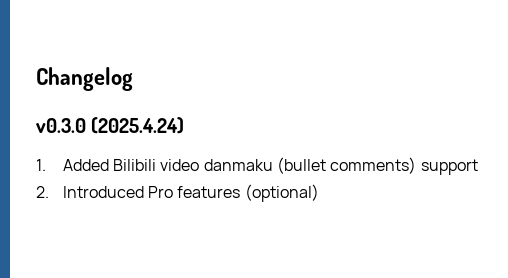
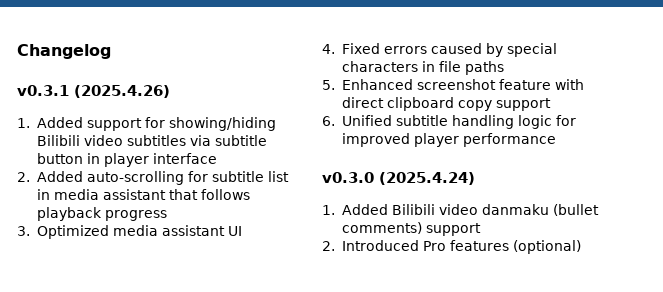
+ v0.3.1 (2025.4.26)
+ 1. Added support for showing/hiding Bilibili video subtitles via subtitle button in player interface
+ 2. Added auto-scrolling for subtitle list in media assistant that follows playback progress
+ 3. Optimized media assistant UI
+ 4. Fixed errors caused by special characters in file paths
+ 5. Enhanced screenshot feature with direct clipboard copy support
+ 6. Unified subtitle handling logic for improved player performance

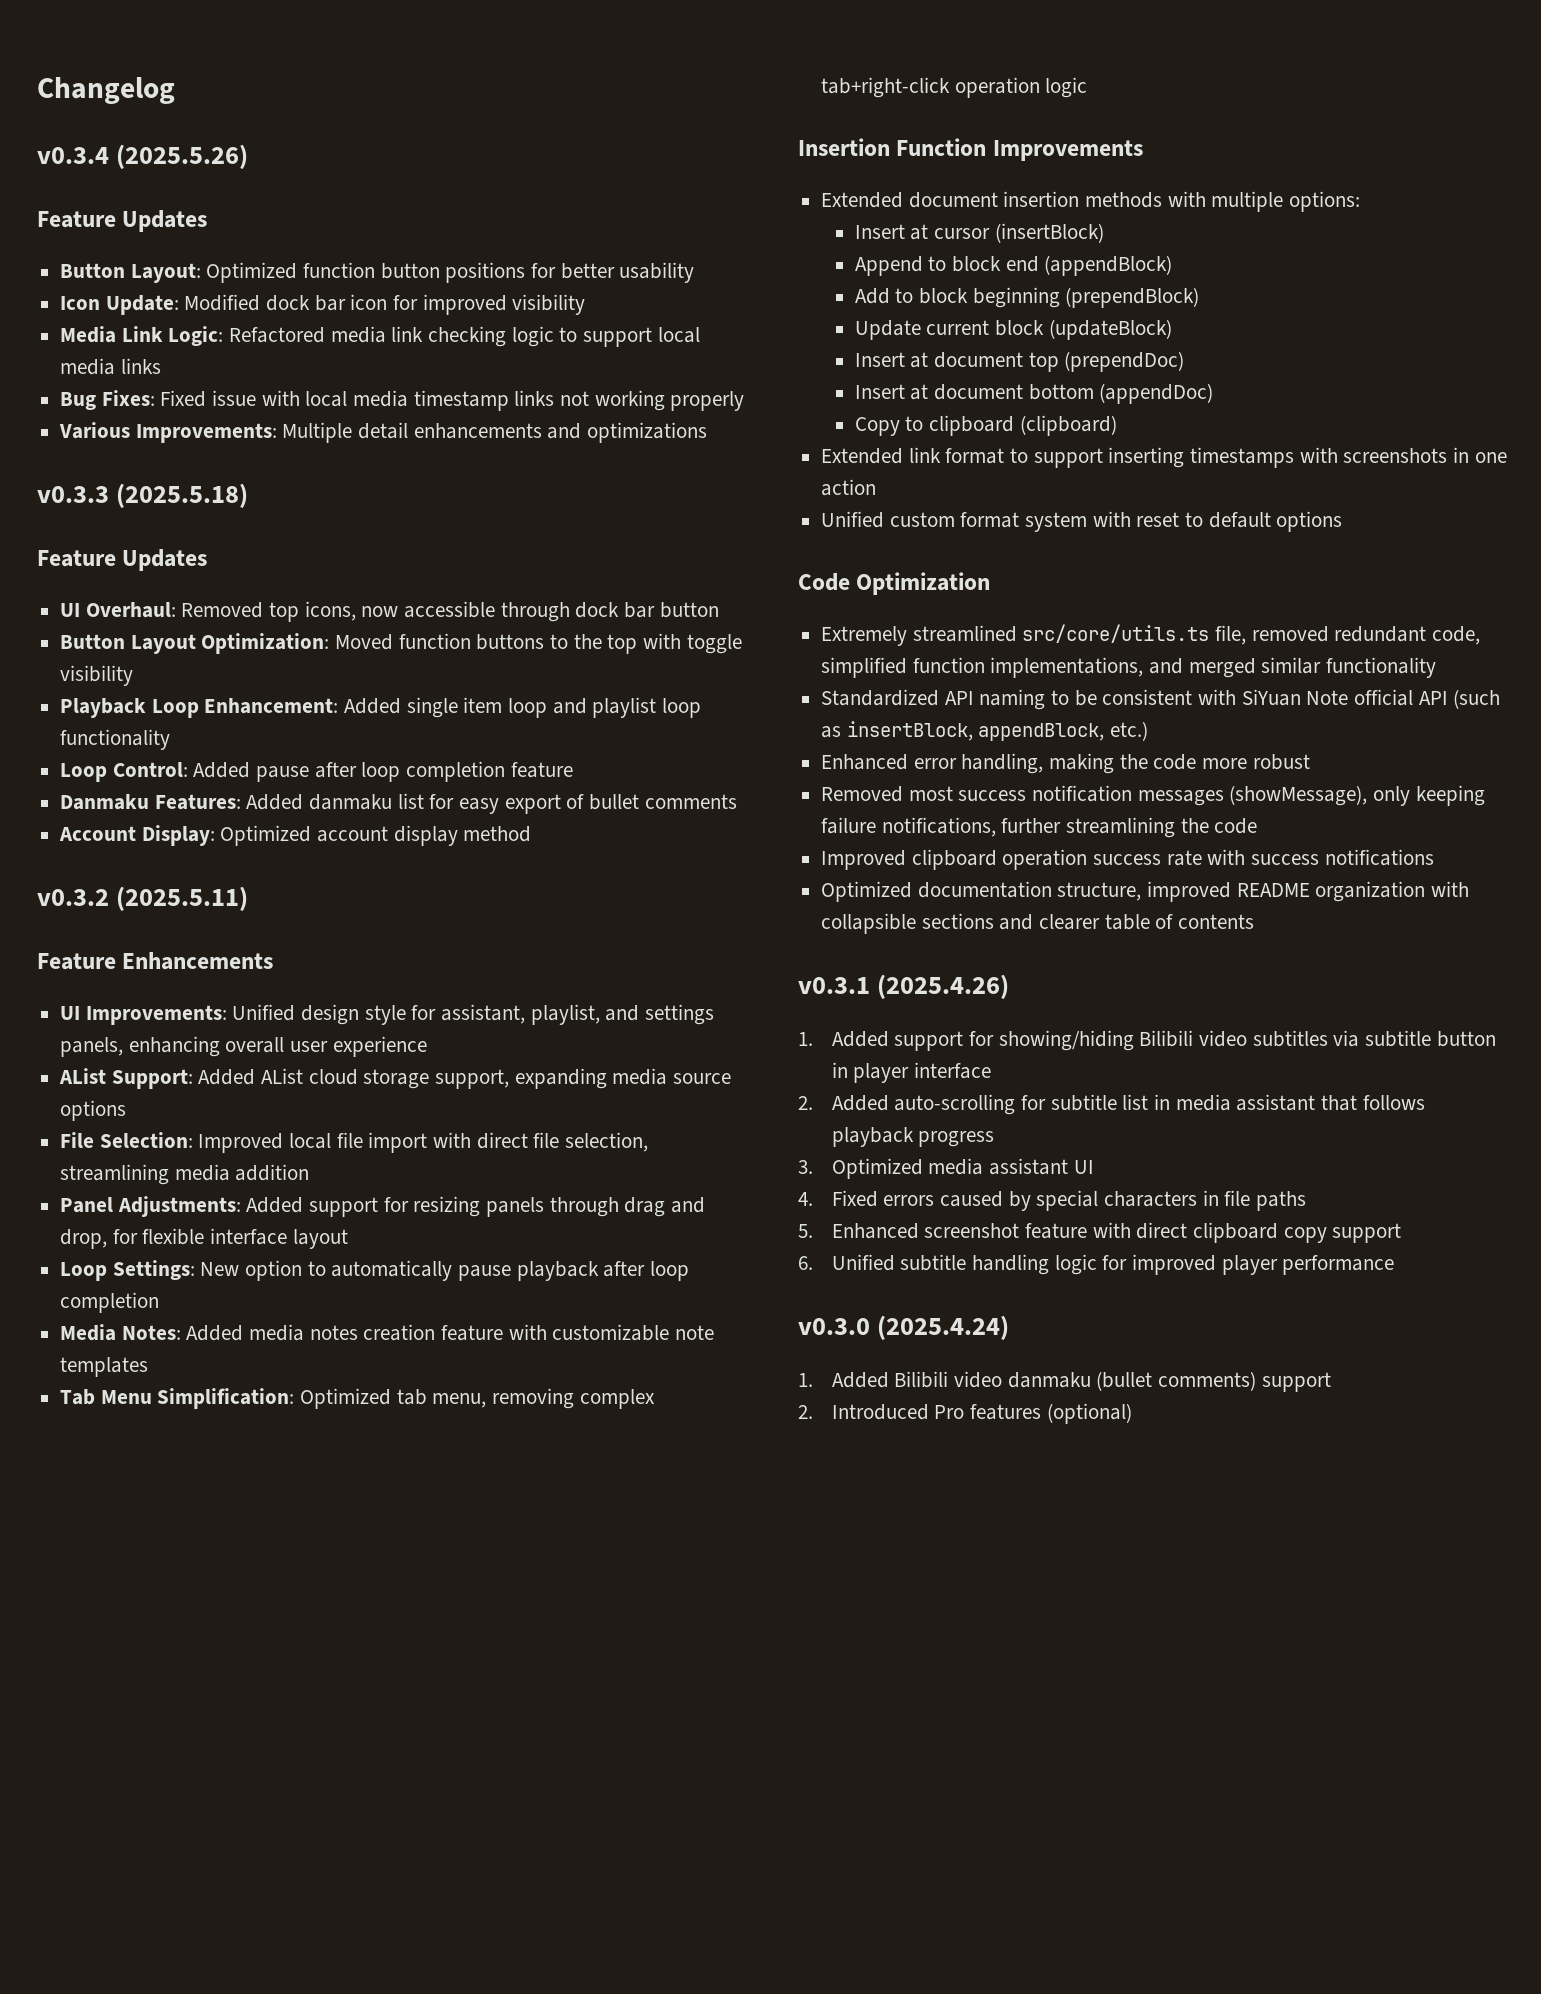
+ v0.3.4 (2025.5.26)
+ Feature Updates
+ Button Layout: Optimized function button positions for better usability
+ Icon Update: Modified dock bar icon for improved visibility
+ Media Link Logic: Refactored media link checking logic to support local media links
+ Bug Fixes: Fixed issue with local media timestamp links not working properly
+ Various Improvements: Multiple detail enhancements and optimizations
+ v0.3.3 (2025.5.18)
+ Feature Updates
+ UI Overhaul: Removed top icons, now accessible through dock bar button
+ Button Layout Optimization: Moved function buttons to the top with toggle visibility
+ Playback Loop Enhancement: Added single item loop and playlist loop functionality
+ Loop Control: Added pause after loop completion feature
+ Danmaku Features: Added danmaku list for easy export of bullet comments
+ Account Display: Optimized account display method
+ v0.3.2 (2025.5.11)
+ Feature Enhancements
+ UI Improvements: Unified design style for assistant, playlist, and settings panels, enhancing overall user experience
+ AList Support: Added AList cloud storage support, expanding media source options
+ File Selection: Improved local file import with direct file selection, streamlining media addition
+ Panel Adjustments: Added support for resizing panels through drag and drop, for flexible interface layout
+ Loop Settings: New option to automatically pause playback after loop completion
+ Media Notes: Added media notes creation feature with customizable note templates
+ Tab Menu Simplification: Optimized tab menu, removing complex tab+right-click operation logic
+ Insertion Function Improvements
+ Extended document insertion methods with multiple options:
+ Insert at cursor (insertBlock)
+ Append to block end (appendBlock)
+ Add to block beginning (prependBlock)
+ Update current block (updateBlock)
+ Insert at document top (prependDoc)
+ Insert at document bottom (appendDoc)
+ Copy to clipboard (clipboard)
+ Extended link format to support inserting timestamps with screenshots in one action
+ Unified custom format system with reset to default options
+ Code Optimization
+ Extremely streamlined src/core/utils.ts file, removed redundant code, simplified function implementations, and merged similar functionality
+ Standardized API naming to be consistent with SiYuan Note official API (such as insertBlock, appendBlock, etc.)
+ Enhanced error handling, making the code more robust
+ Removed most success notification messages (showMessage), only keeping failure notifications, further streamlining the code
+ Improved clipboard operation success rate with success notifications
+ Optimized documentation structure, improved README organization with collapsible sections and clearer table of contents

